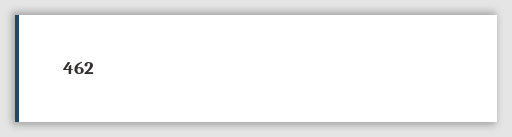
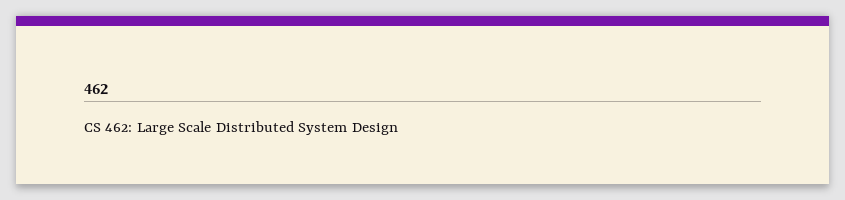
+ CS 462: Large Scale Distributed System Design

